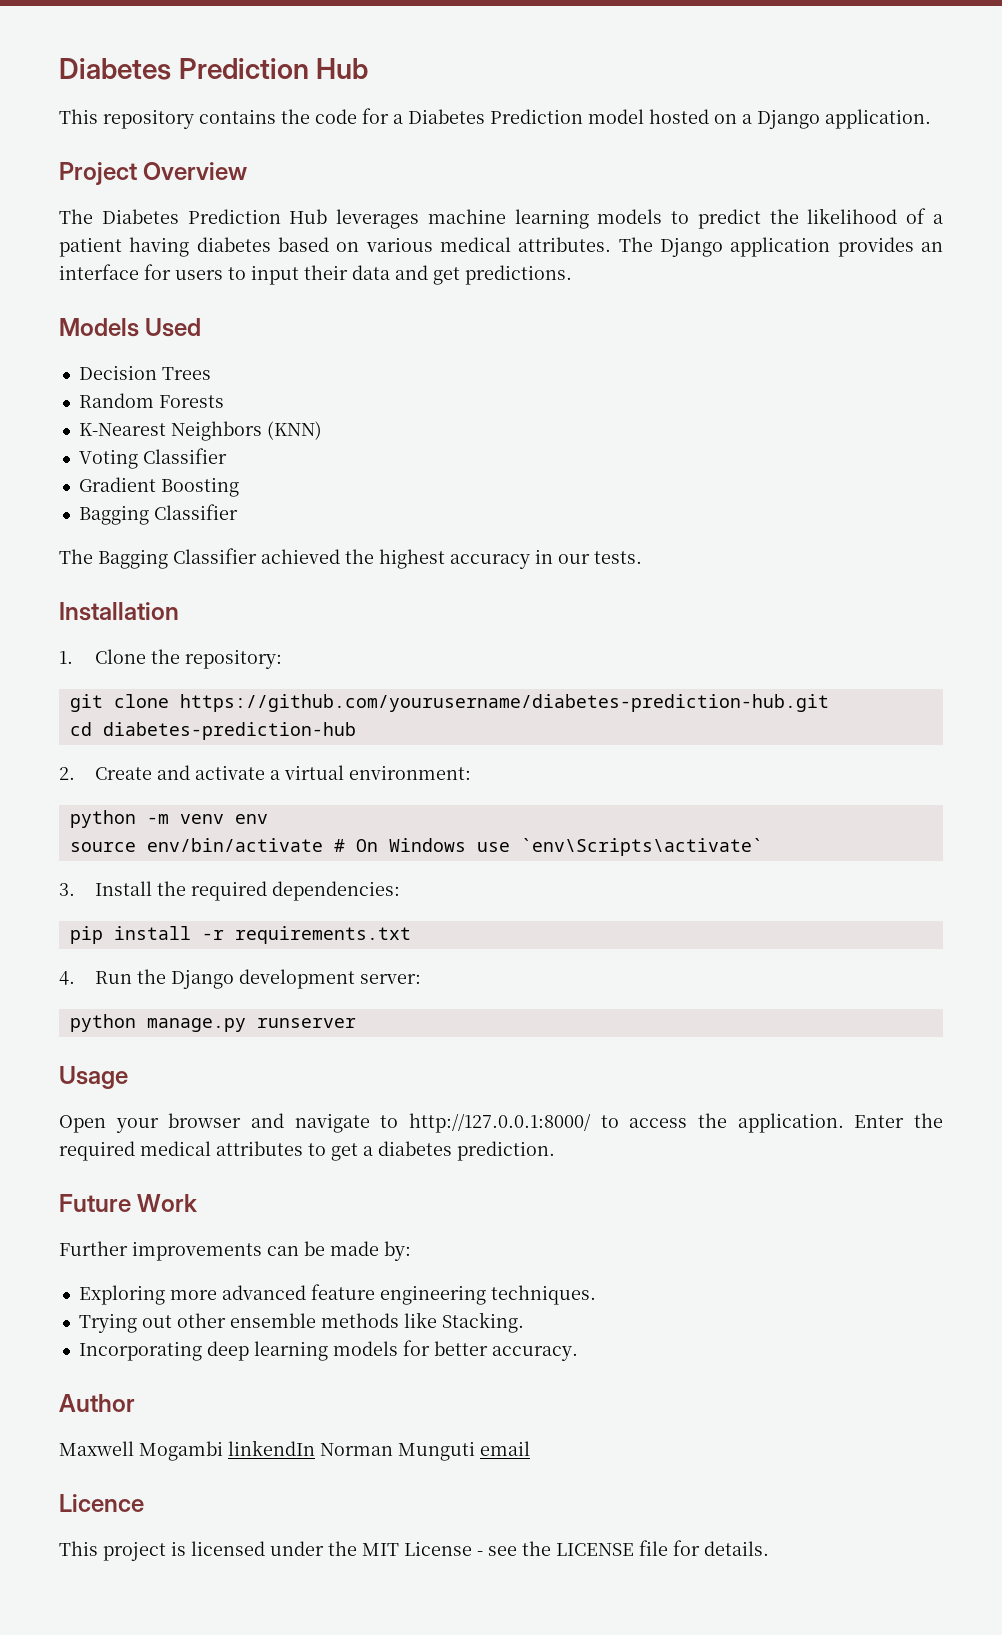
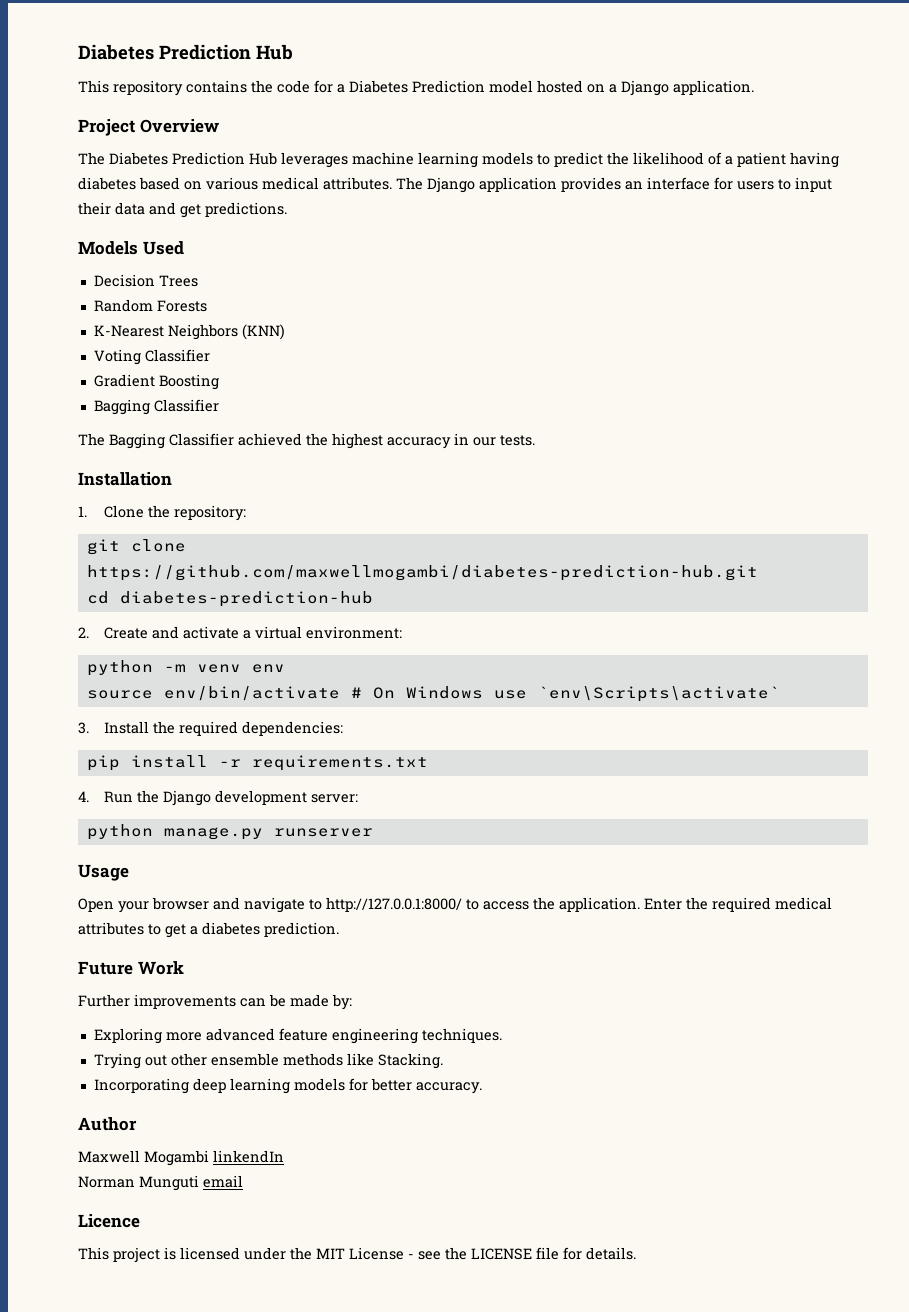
- git clone https://github.com/yourusername/diabetes-prediction-hub.git
+ git clone https://github.com/maxwellmogambi/diabetes-prediction-hub.git
- Maxwell Mogambi linkendIn Norman Munguti email
+ Maxwell Mogambi linkendIn
+ Norman Munguti email

